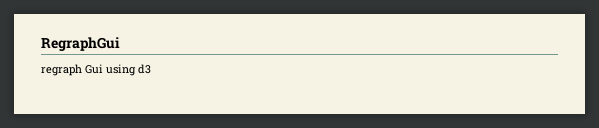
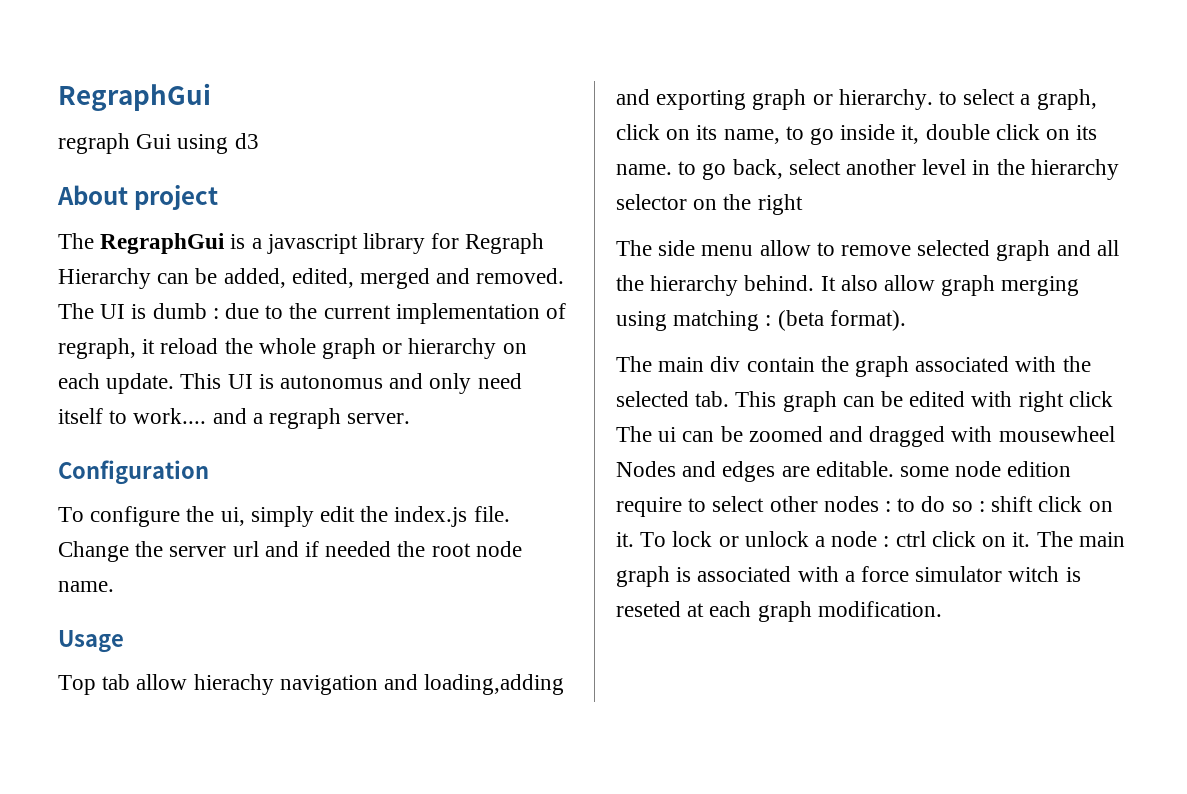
+ About project
+ The RegraphGui is a javascript library for Regraph Hierarchy can be added, edited, merged and removed. The UI is dumb : due to the current implementation of regraph, it reload the whole graph or hierarchy on each update. This UI is autonomus and only need itself to work.... and a regraph server.
+ Configuration
+ To configure the ui, simply edit the index.js file. Change the server url and if needed the root node name.
+ Usage
+ Top tab allow hierachy navigation and loading,adding and exporting graph or hierarchy. to select a graph, click on its name, to go inside it, double click on its name. to go back, select another level in the hierarchy selector on the right
+ The side menu allow to remove selected graph and all the hierarchy behind. It also allow graph merging using matching : (beta format).
+ The main div contain the graph associated with the selected tab. This graph can be edited with right click The ui can be zoomed and dragged with mousewheel Nodes and edges are editable. some node edition require to select other nodes : to do so : shift click on it. To lock or unlock a node : ctrl click on it. The main graph is associated with a force simulator witch is reseted at each graph modification.

